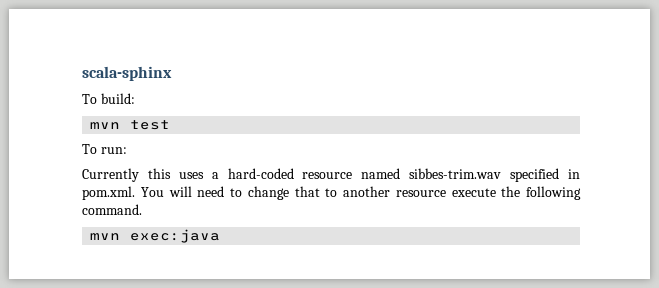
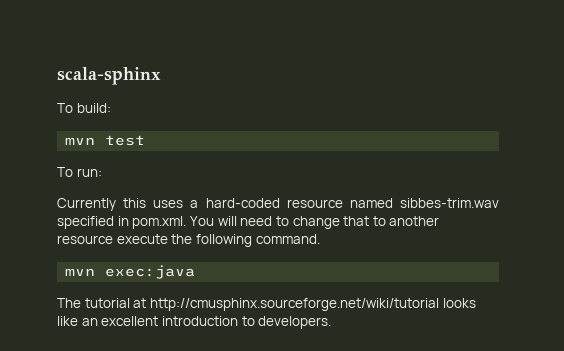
+ The tutorial at http://cmusphinx.sourceforge.net/wiki/tutorial looks like an excellent introduction to developers.

